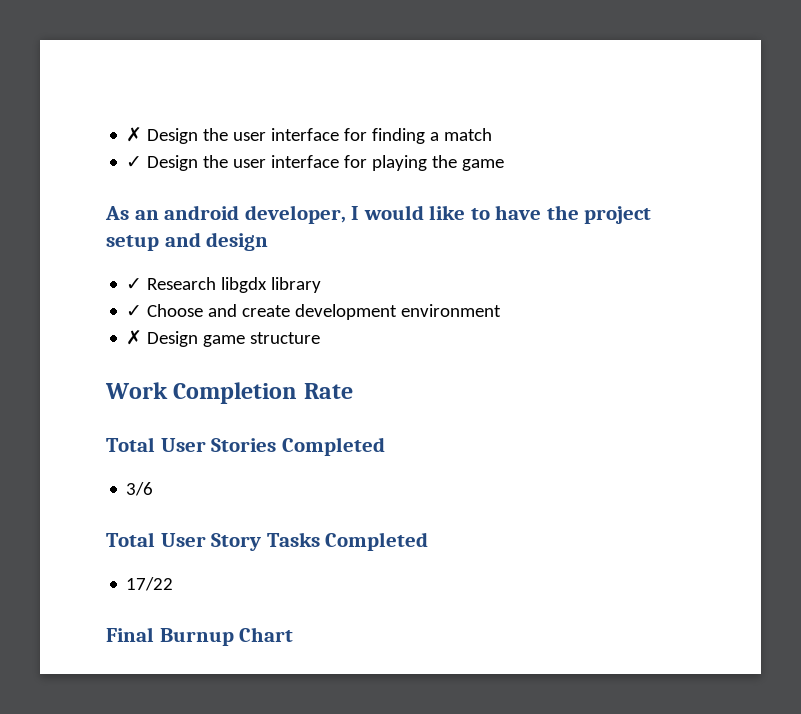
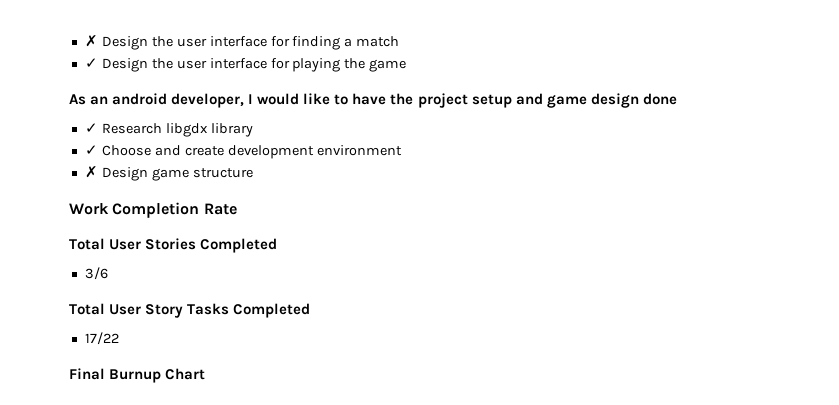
- As an android developer, I would like to have the project setup and design
+ As an android developer, I would like to have the project setup and game design done

